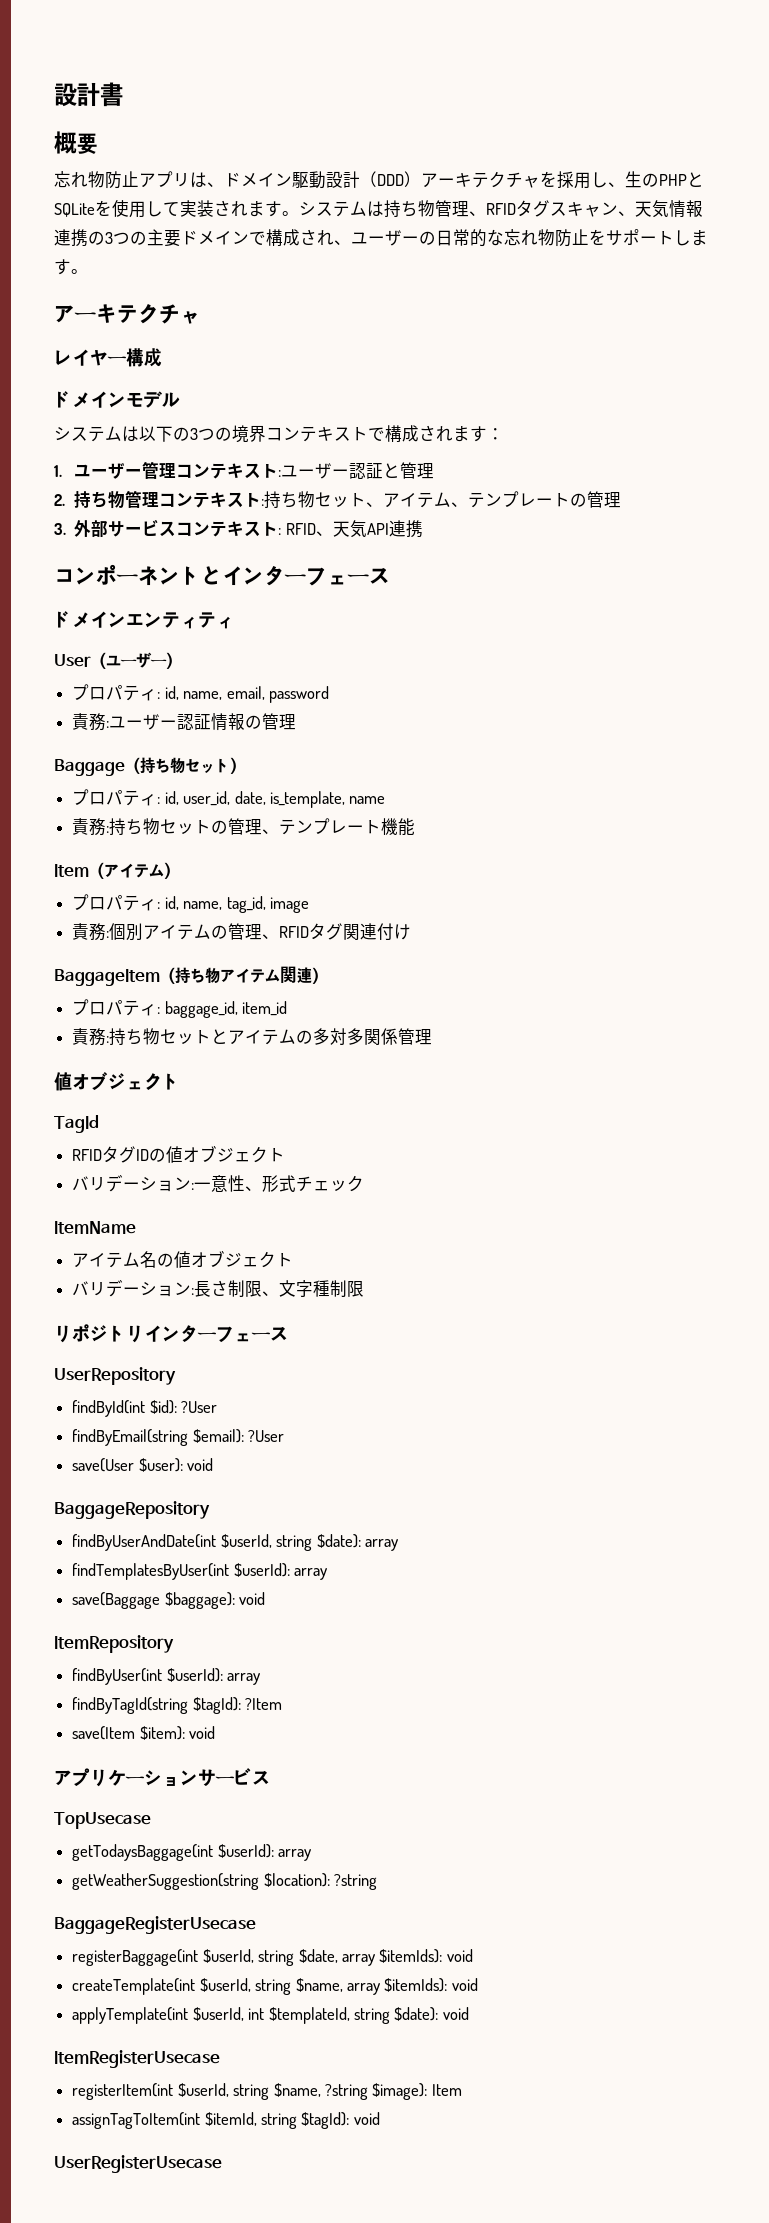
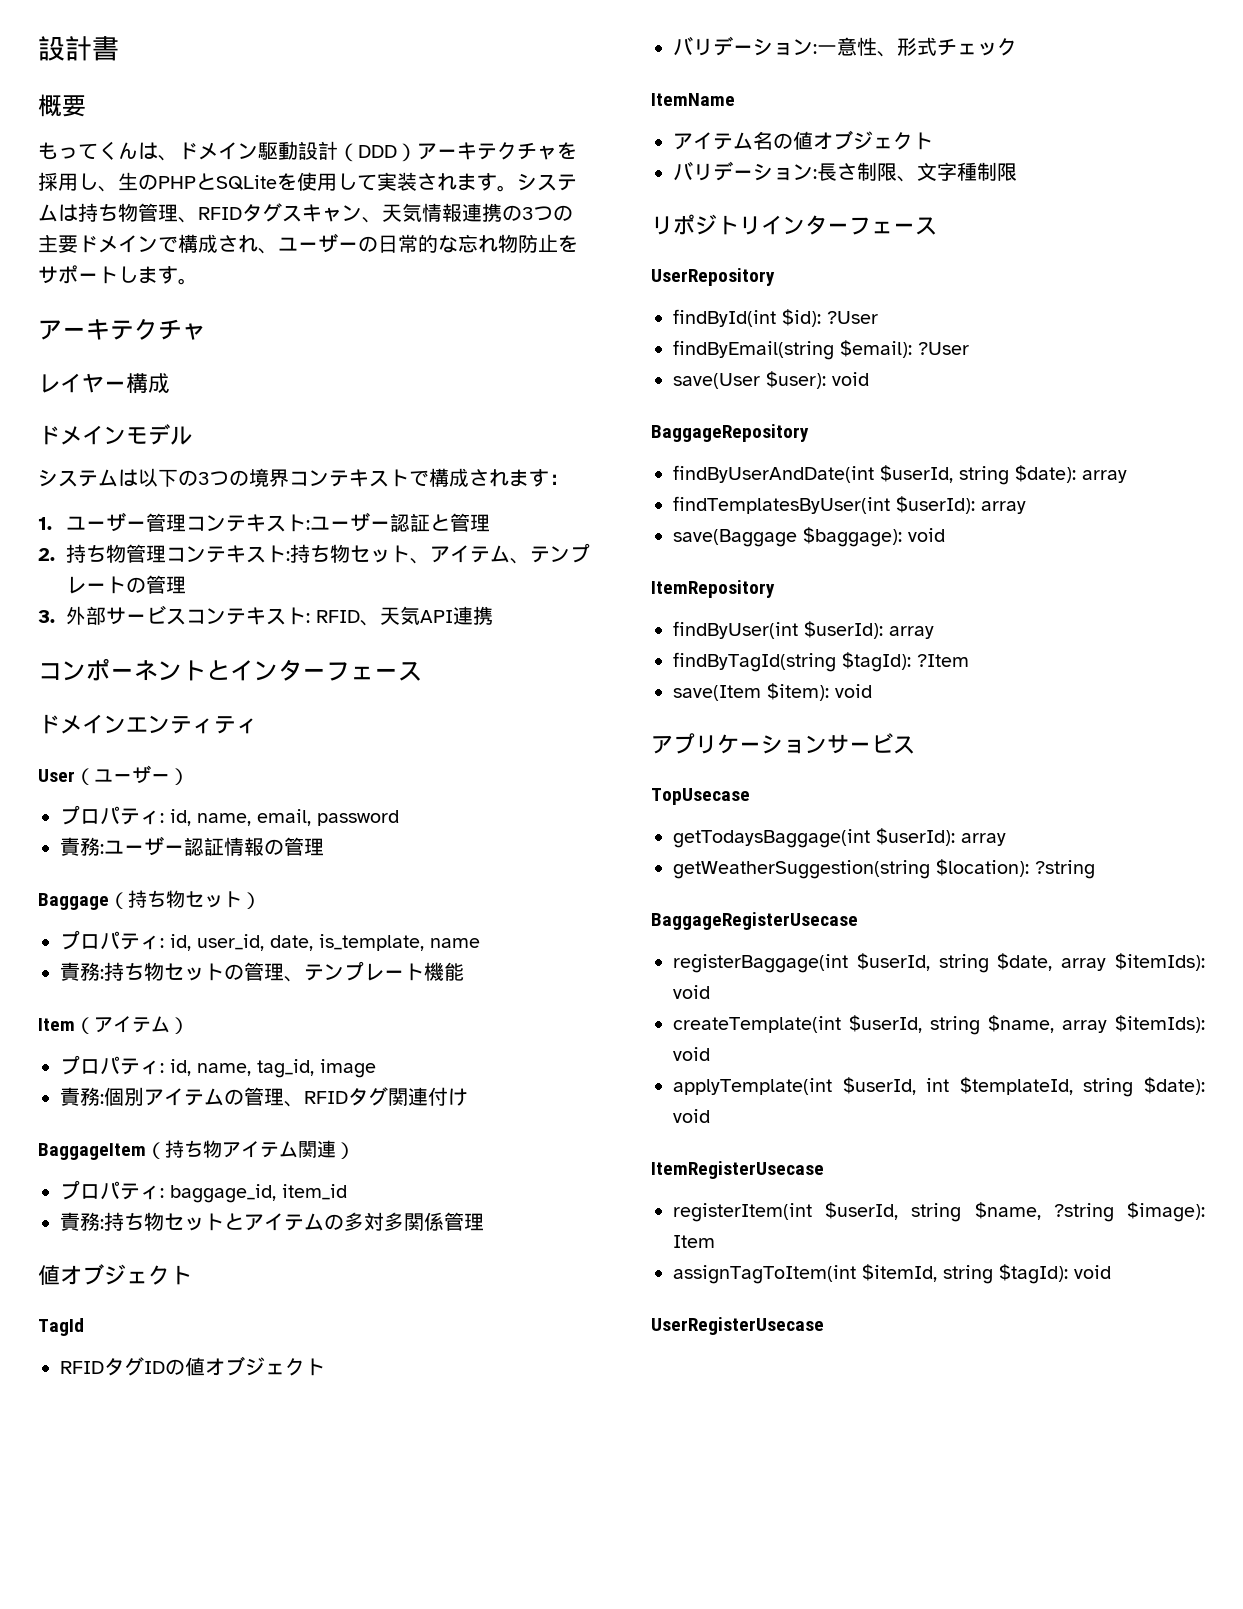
- 忘れ物防止アプリは、ドメイン駆動設計（DDD）アーキテクチャを採用し、生のPHPとSQLiteを使用して実装されます。
+ もってくんは、ドメイン駆動設計（DDD）アーキテクチャを採用し、生のPHPとSQLiteを使用して実装されます。

